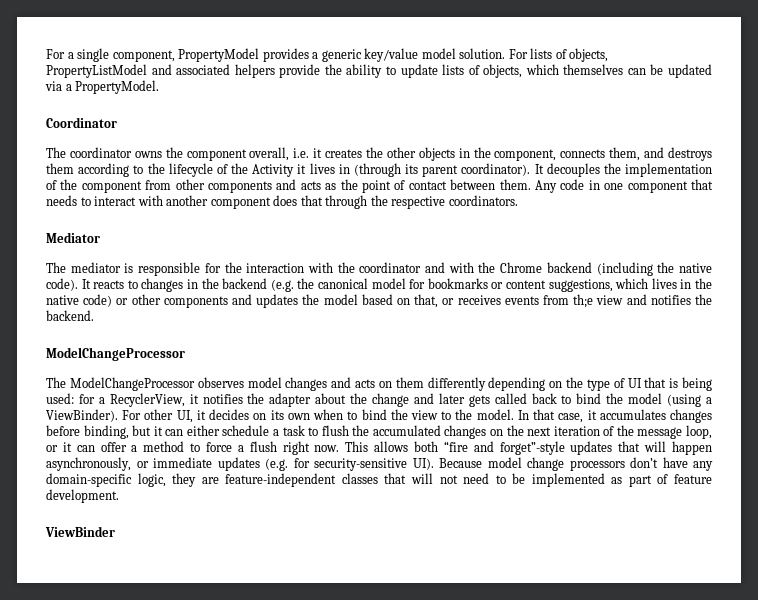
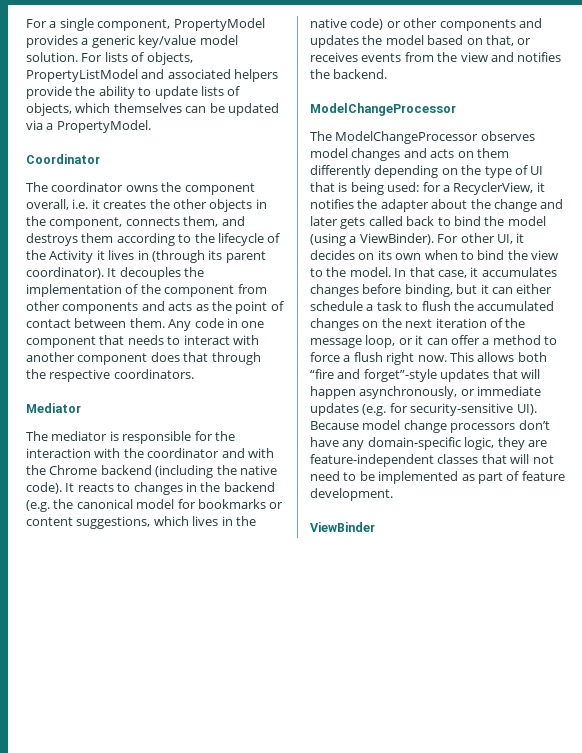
- It reacts to changes in the backend (e.g. the canonical model for bookmarks or content suggestions, which lives in the native code) or other components and updates the model based on that, or receives events from th;e view and notifies the backend.
+ It reacts to changes in the backend (e.g. the canonical model for bookmarks or content suggestions, which lives in the native code) or other components and updates the model based on that, or receives events from the view and notifies the backend.

